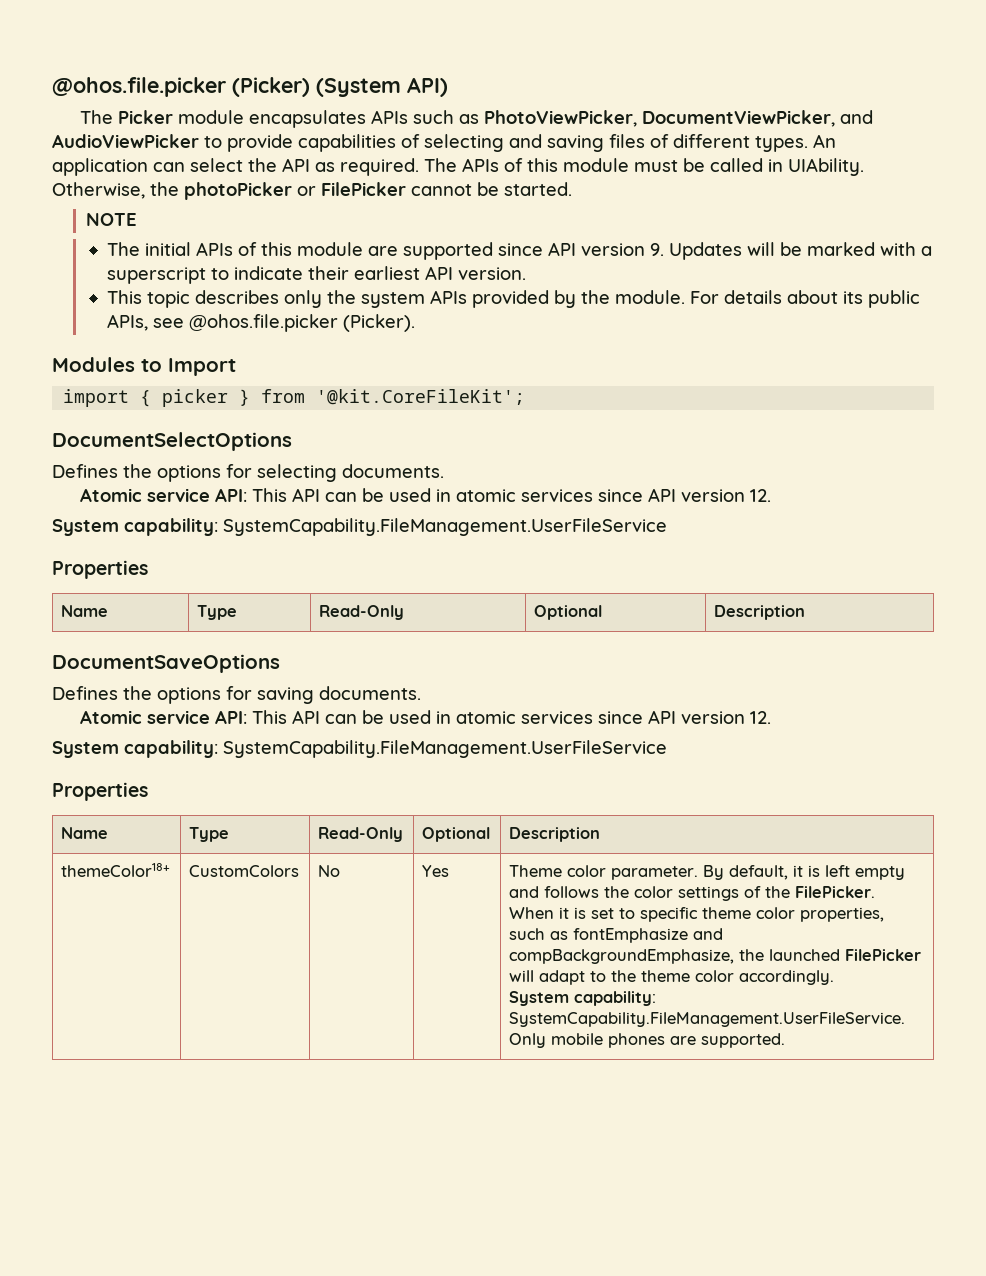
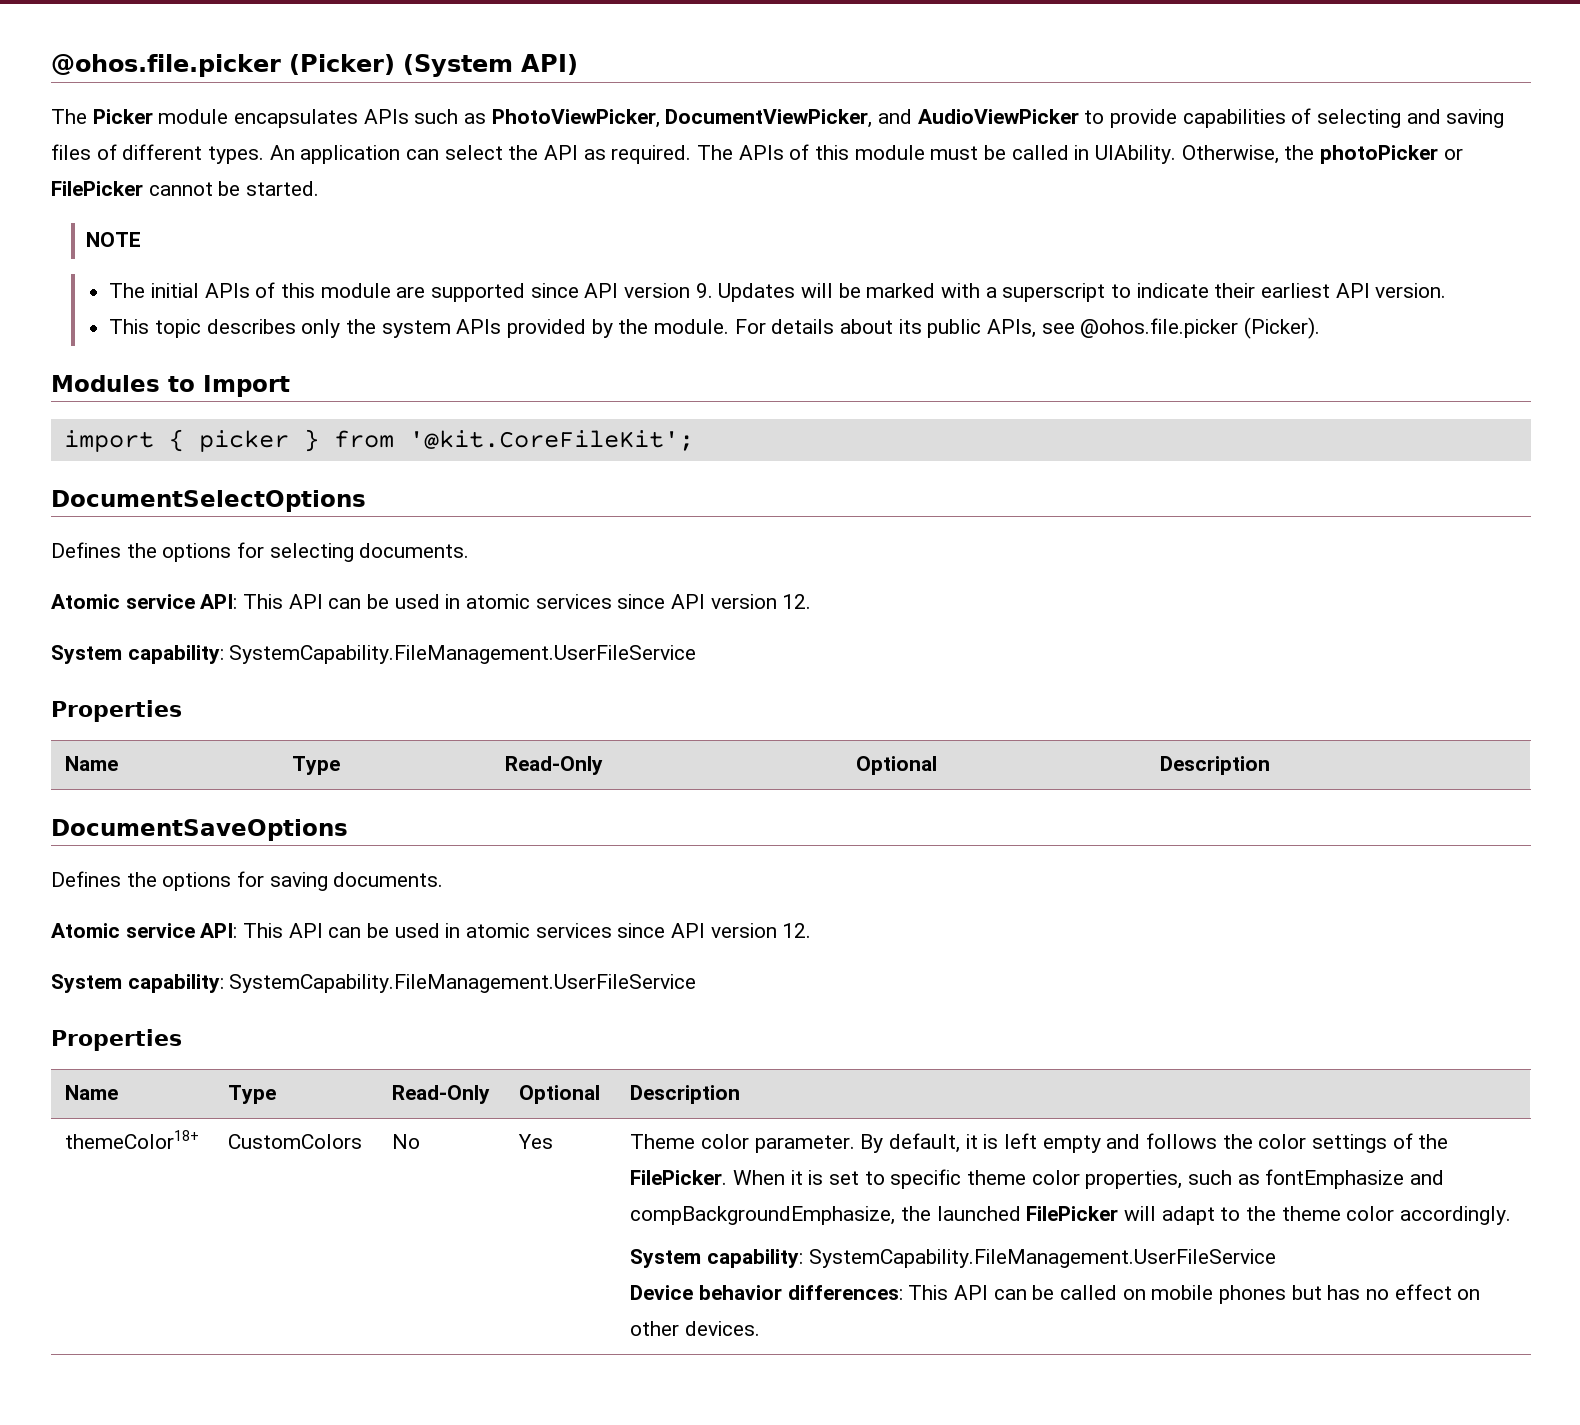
  When it is set to specific theme color properties, such as fontEmphasize and compBackgroundEmphasize, the launched FilePicker will adapt to the theme color accordingly.
- System capability: SystemCapability.FileManagement.UserFileService. Only mobile phones are supported.
+ System capability: SystemCapability.FileManagement.UserFileService
+ Device behavior differences: This API can be called on mobile phones but has no effect on other devices.

